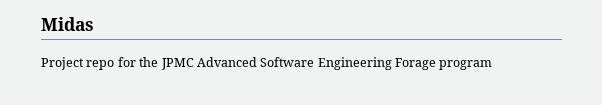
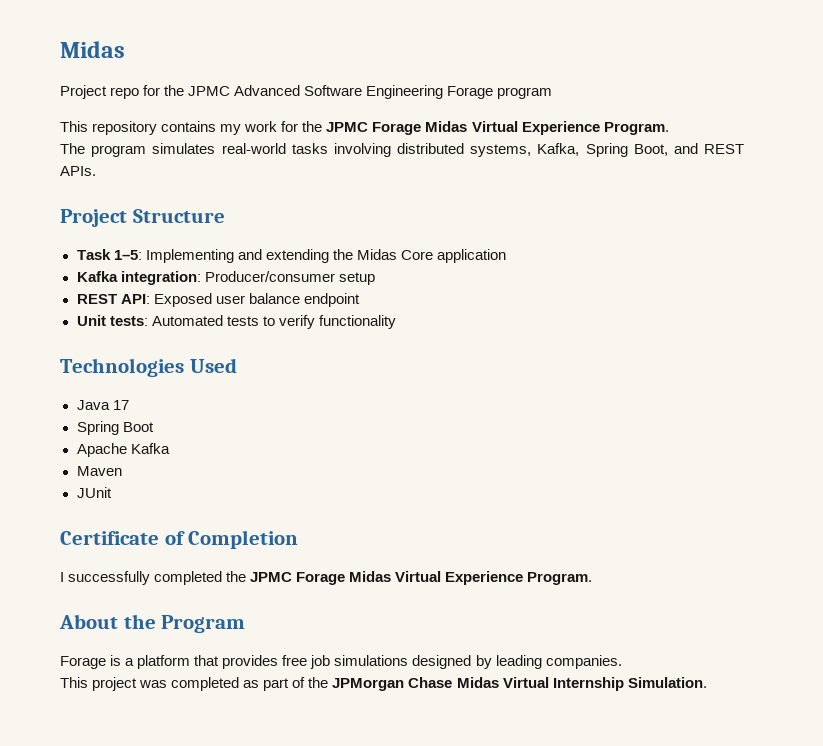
+ This repository contains my work for the JPMC Forage Midas Virtual Experience Program.
+ The program simulates real-world tasks involving distributed systems, Kafka, Spring Boot, and REST APIs.
+ Project Structure
+ Task 1–5: Implementing and extending the Midas Core application
+ Kafka integration: Producer/consumer setup
+ REST API: Exposed user balance endpoint
+ Unit tests: Automated tests to verify functionality
+ Technologies Used
+ Java 17
+ Spring Boot
+ Apache Kafka
+ Maven
+ JUnit
+ Certificate of Completion
+ I successfully completed the JPMC Forage Midas Virtual Experience Program.
+ About the Program
+ Forage is a platform that provides free job simulations designed by leading companies.
+ This project was completed as part of the JPMorgan Chase Midas Virtual Internship Simulation.

